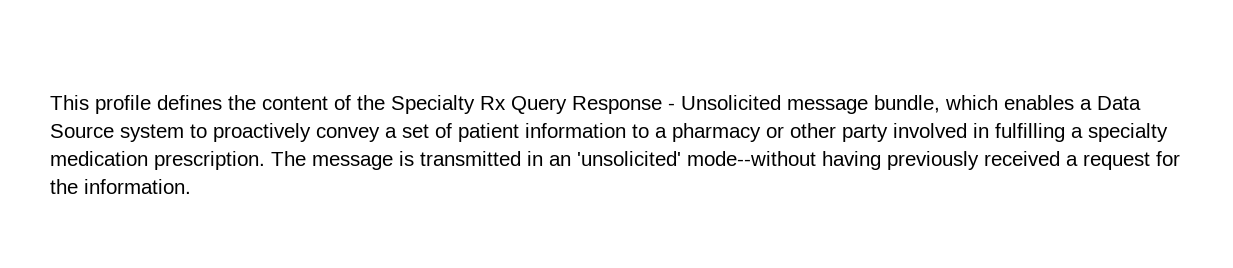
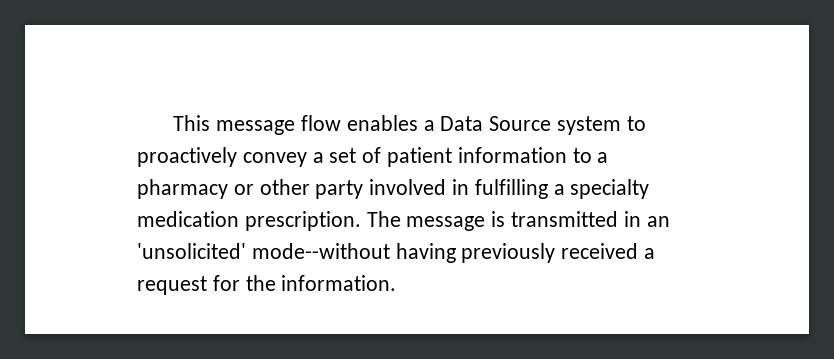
- This profile defines the content of the Specialty Rx Query Response - Unsolicited message bundle, which enables a Data Source system to proactively convey a set of patient information to a pharmacy or other party involved in fulfilling a specialty medication prescription.
+ This message flow enables a Data Source system to proactively convey a set of patient information to a pharmacy or other party involved in fulfilling a specialty medication prescription.

